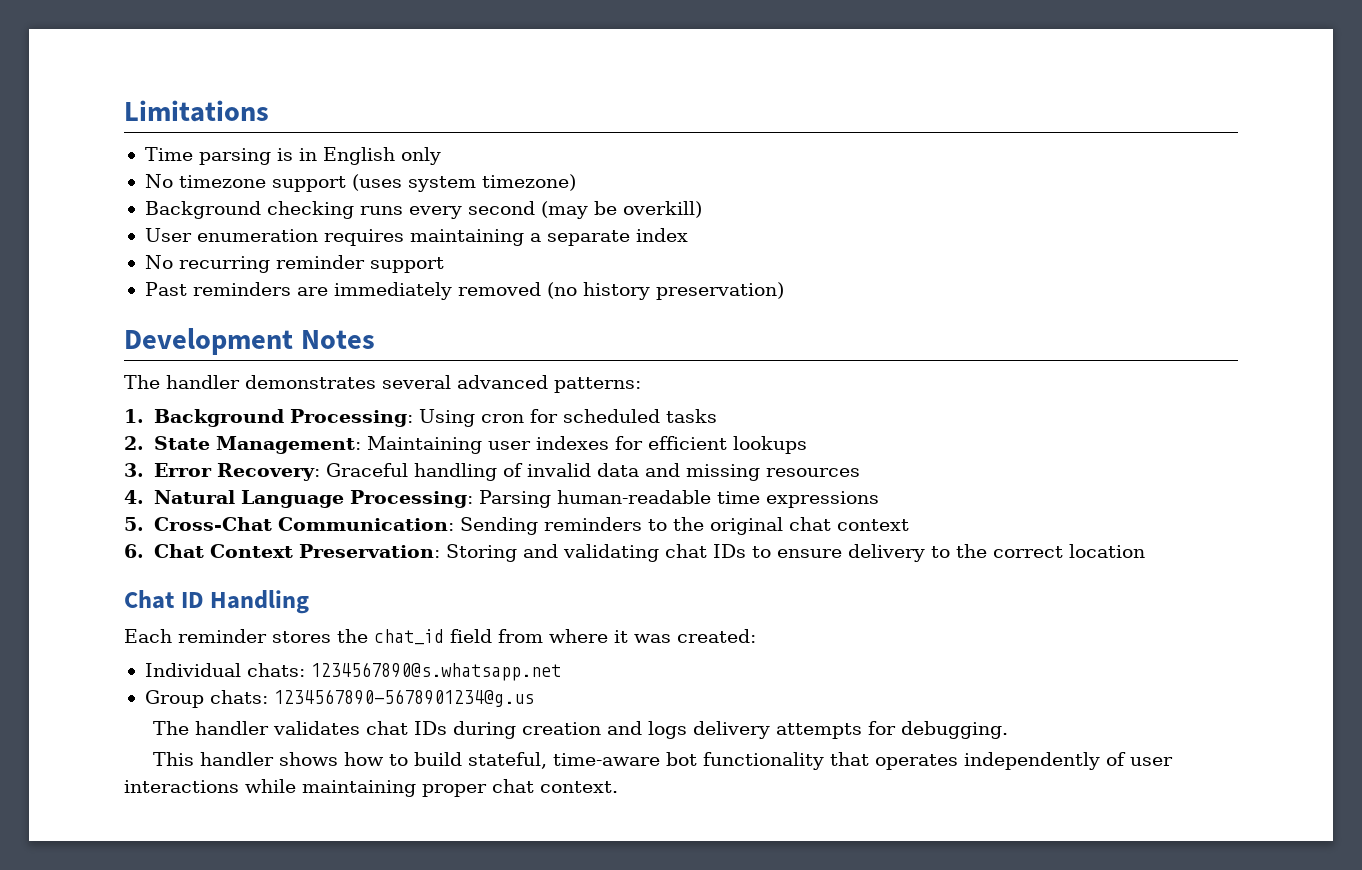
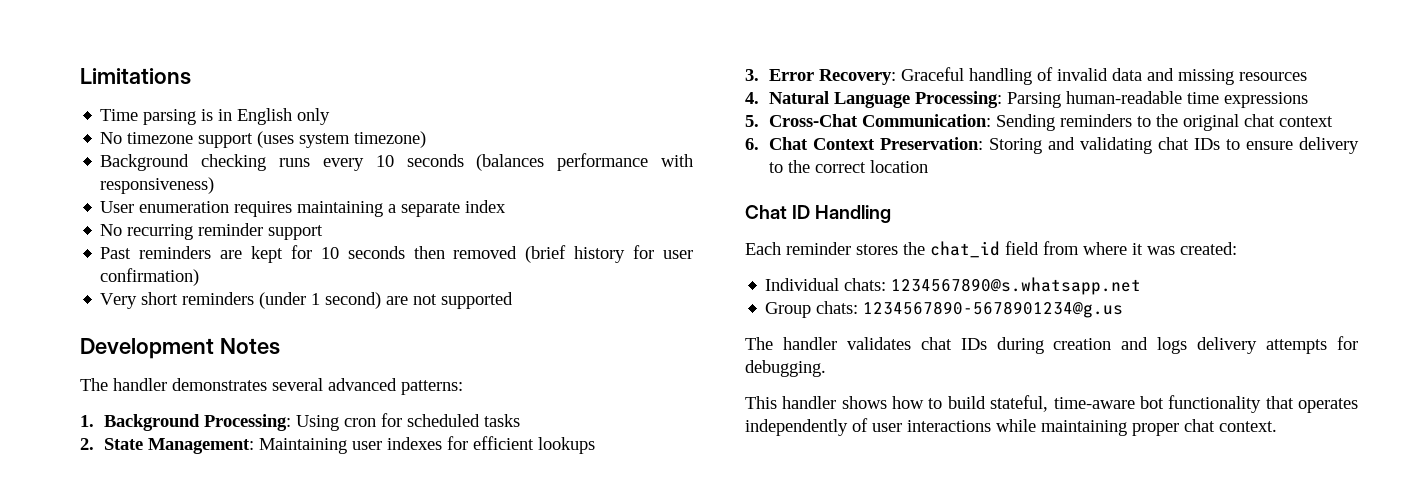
- Background checking runs every second (may be overkill)
+ Background checking runs every 10 seconds (balances performance with responsiveness)
- Past reminders are immediately removed (no history preservation)
+ Past reminders are kept for 10 seconds then removed (brief history for user confirmation)
+ Very short reminders (under 1 second) are not supported

